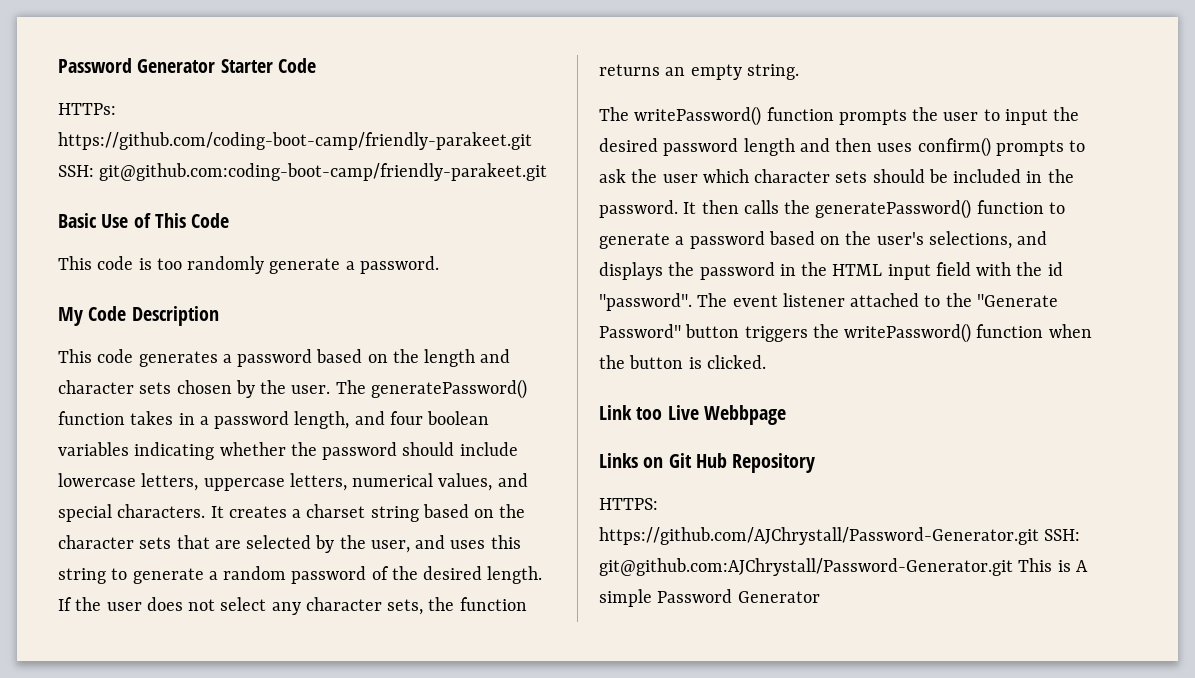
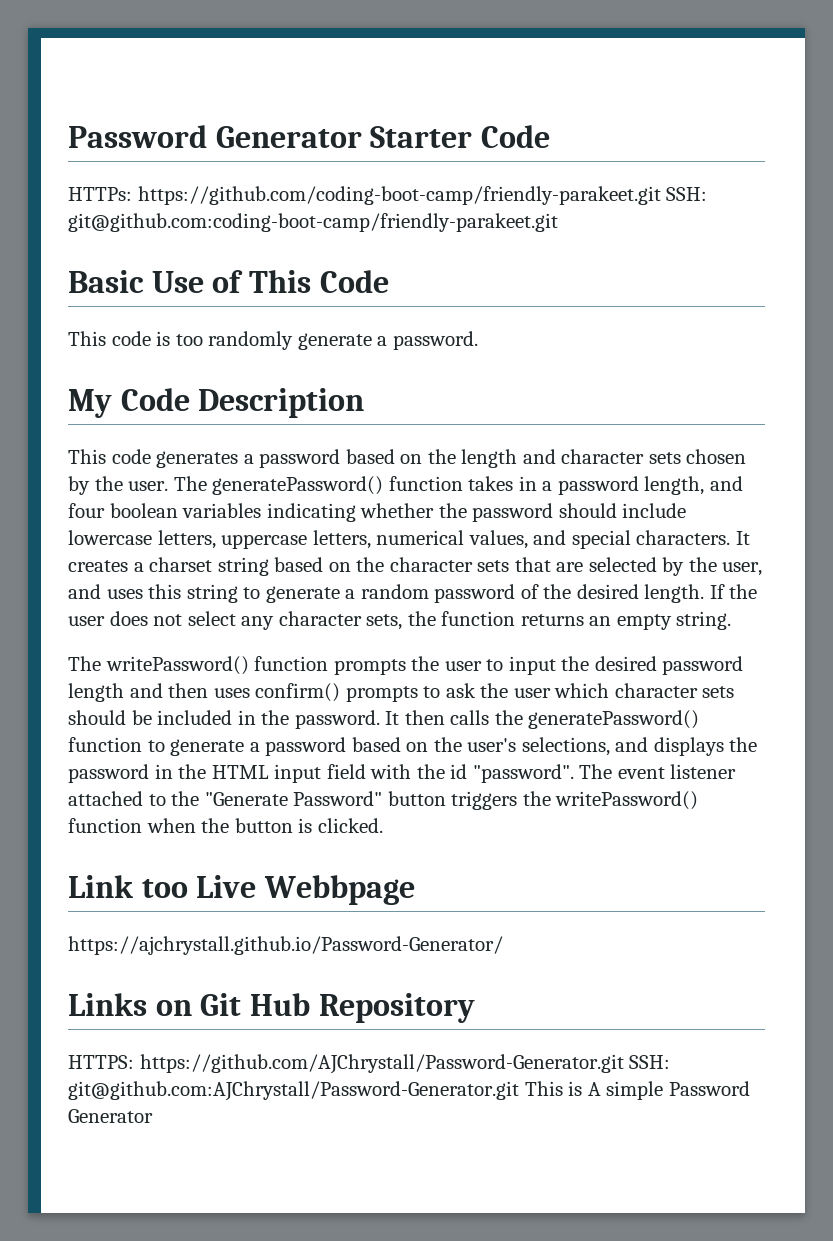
+ https://ajchrystall.github.io/Password-Generator/

